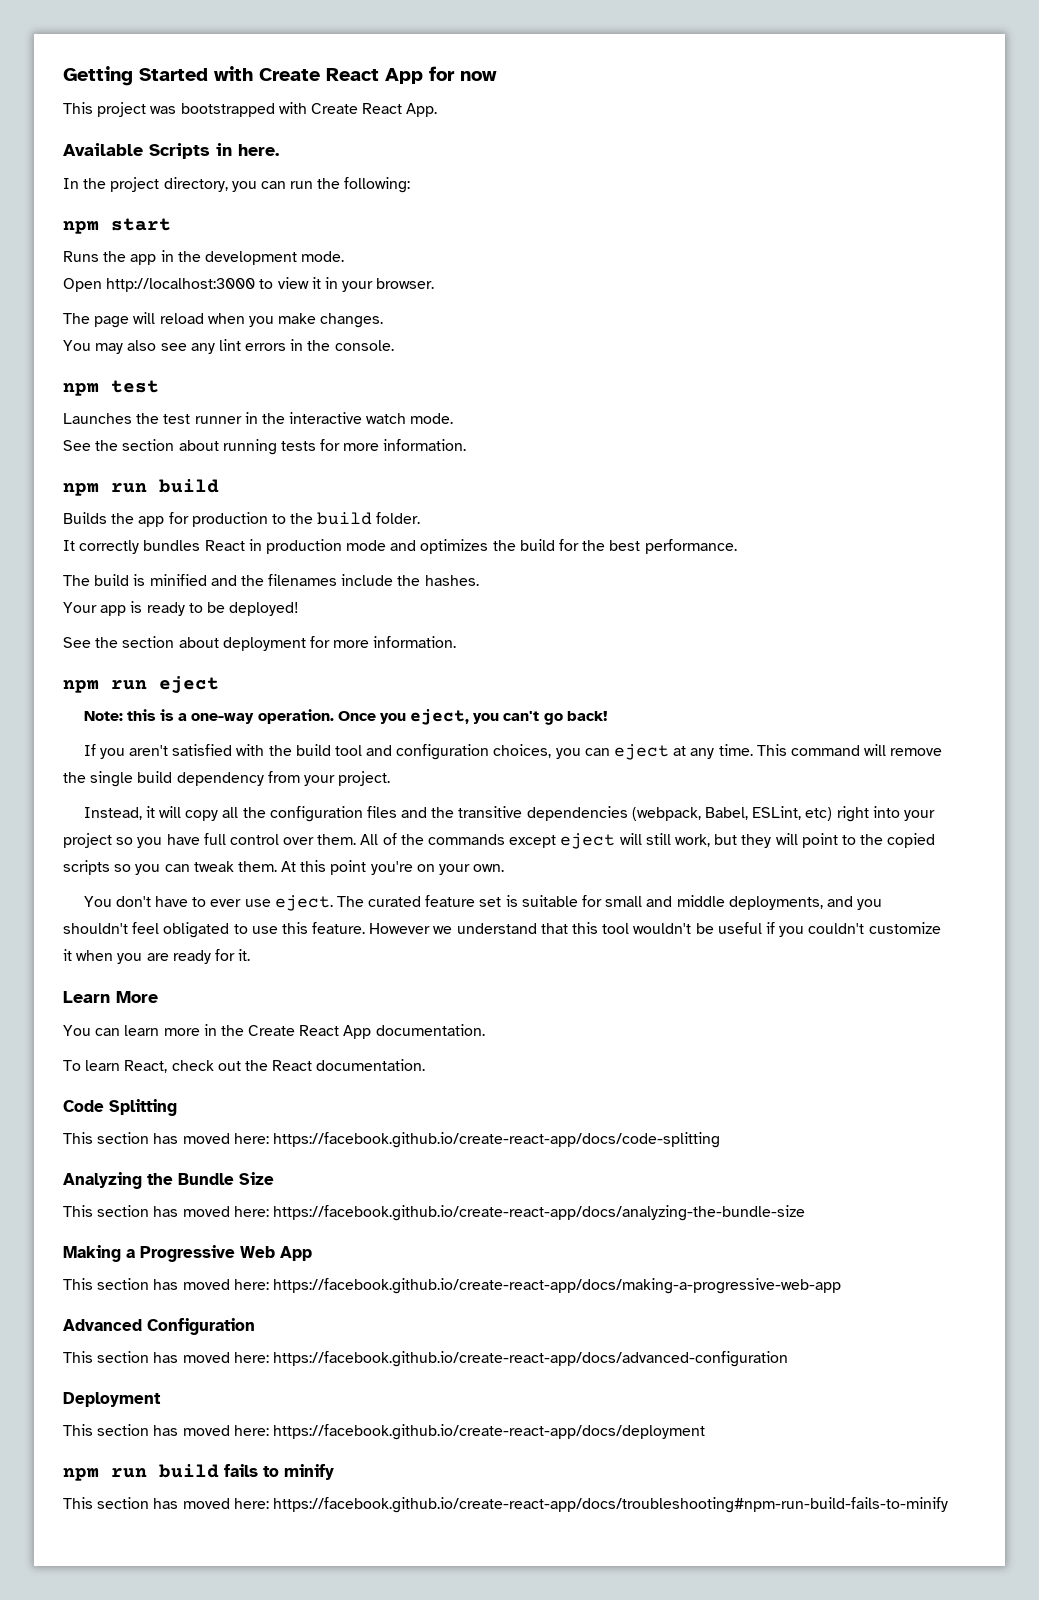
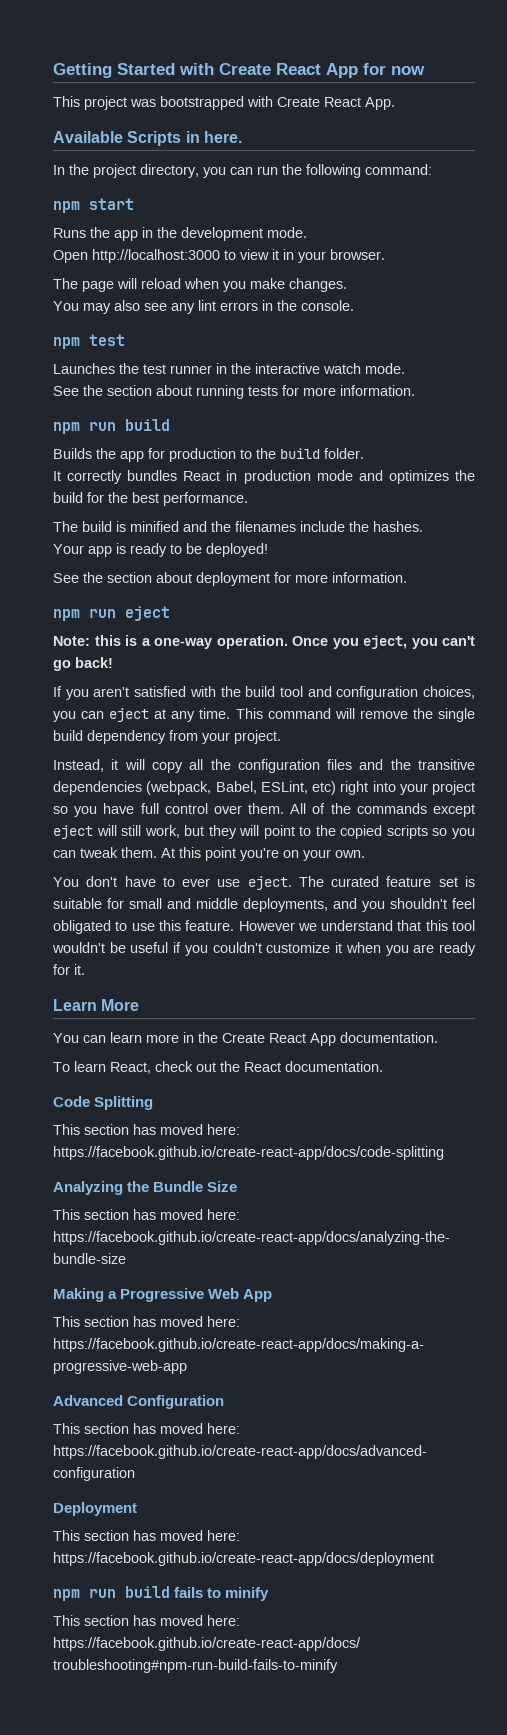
- In the project directory, you can run the following:
+ In the project directory, you can run the following command:

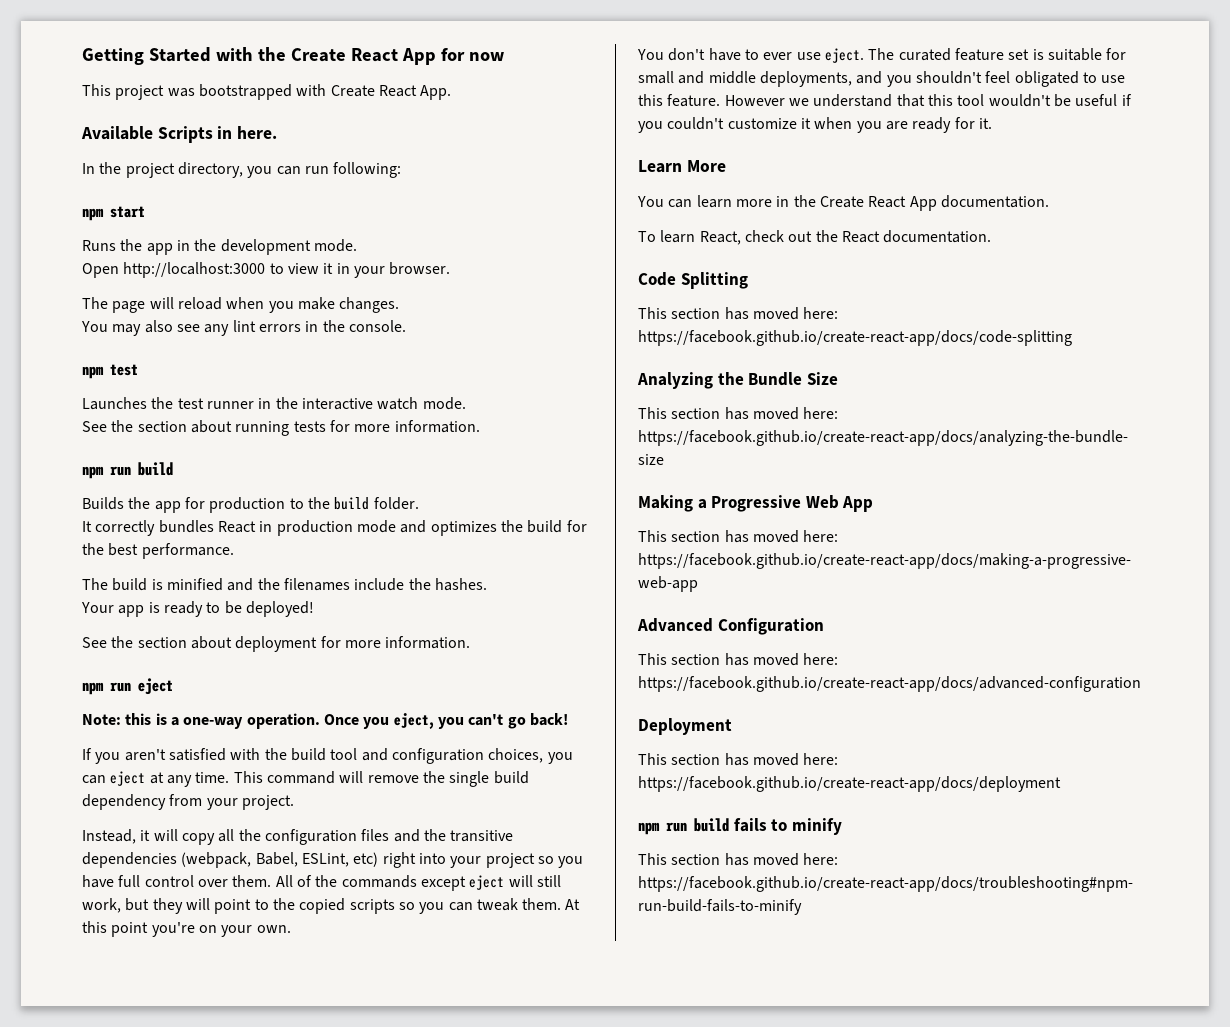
- Getting Started with Create React App for now
+ Getting Started with the Create React App for now
- In the project directory, you can run the following command:
+ In the project directory, you can run following:

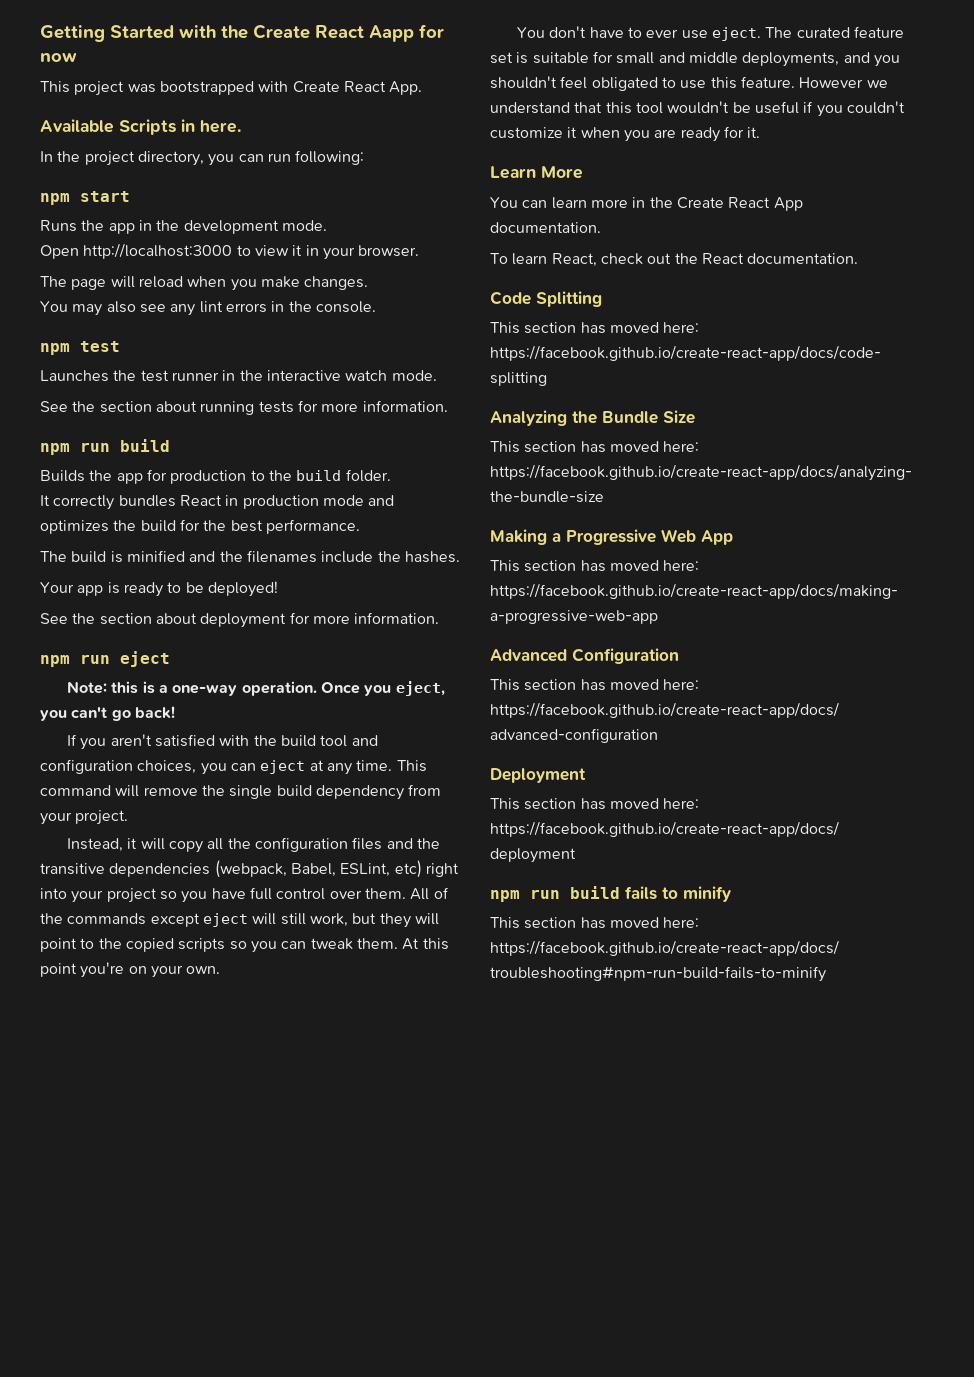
- Getting Started with the Create React App for now
+ Getting Started with the Create React Aapp for now

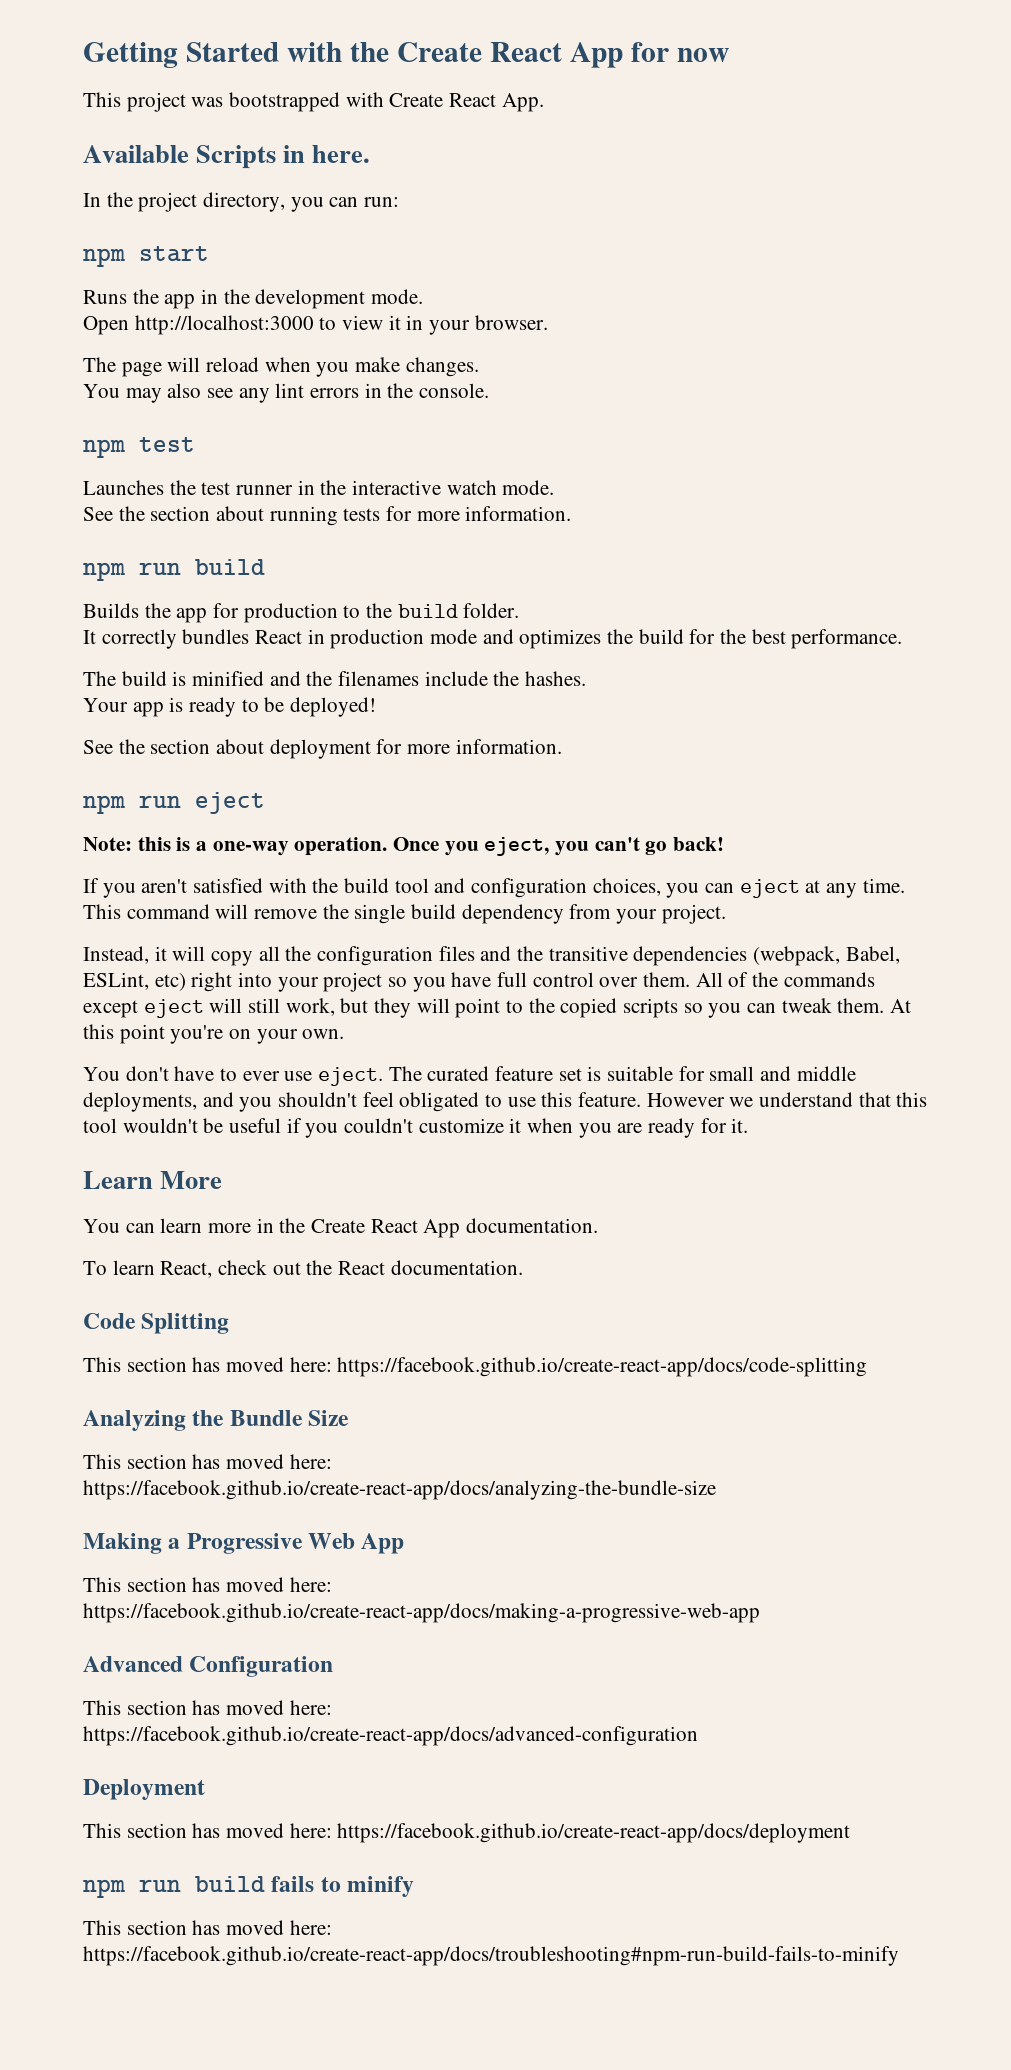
- Getting Started with the Create React Aapp for now
+ Getting Started with the Create React App for now
- In the project directory, you can run following:
+ In the project directory, you can run:

